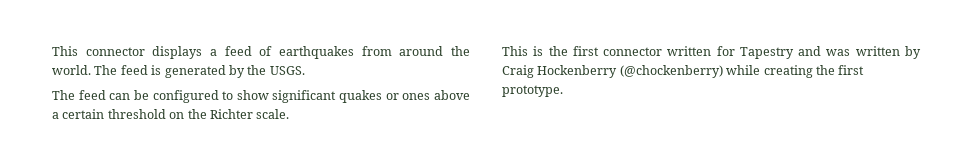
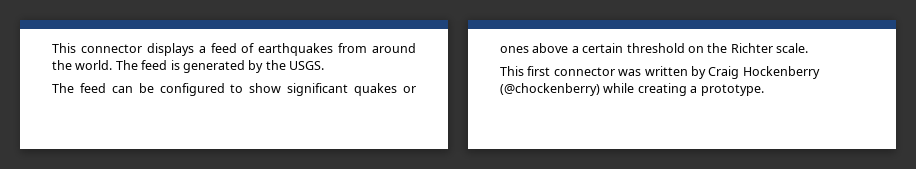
- This is the first connector written for Tapestry and was written by Craig Hockenberry (@chockenberry) while creating the first prototype.
+ This first connector was written by Craig Hockenberry (@chockenberry) while creating a prototype.

